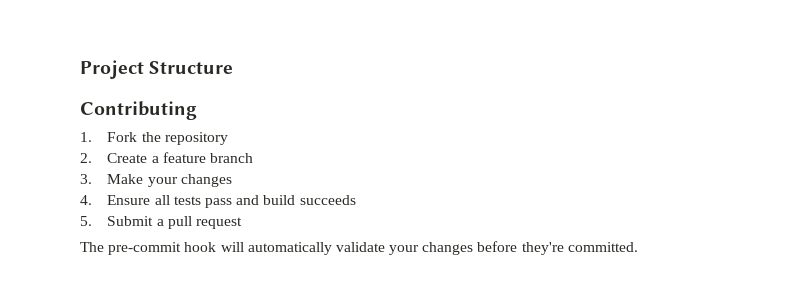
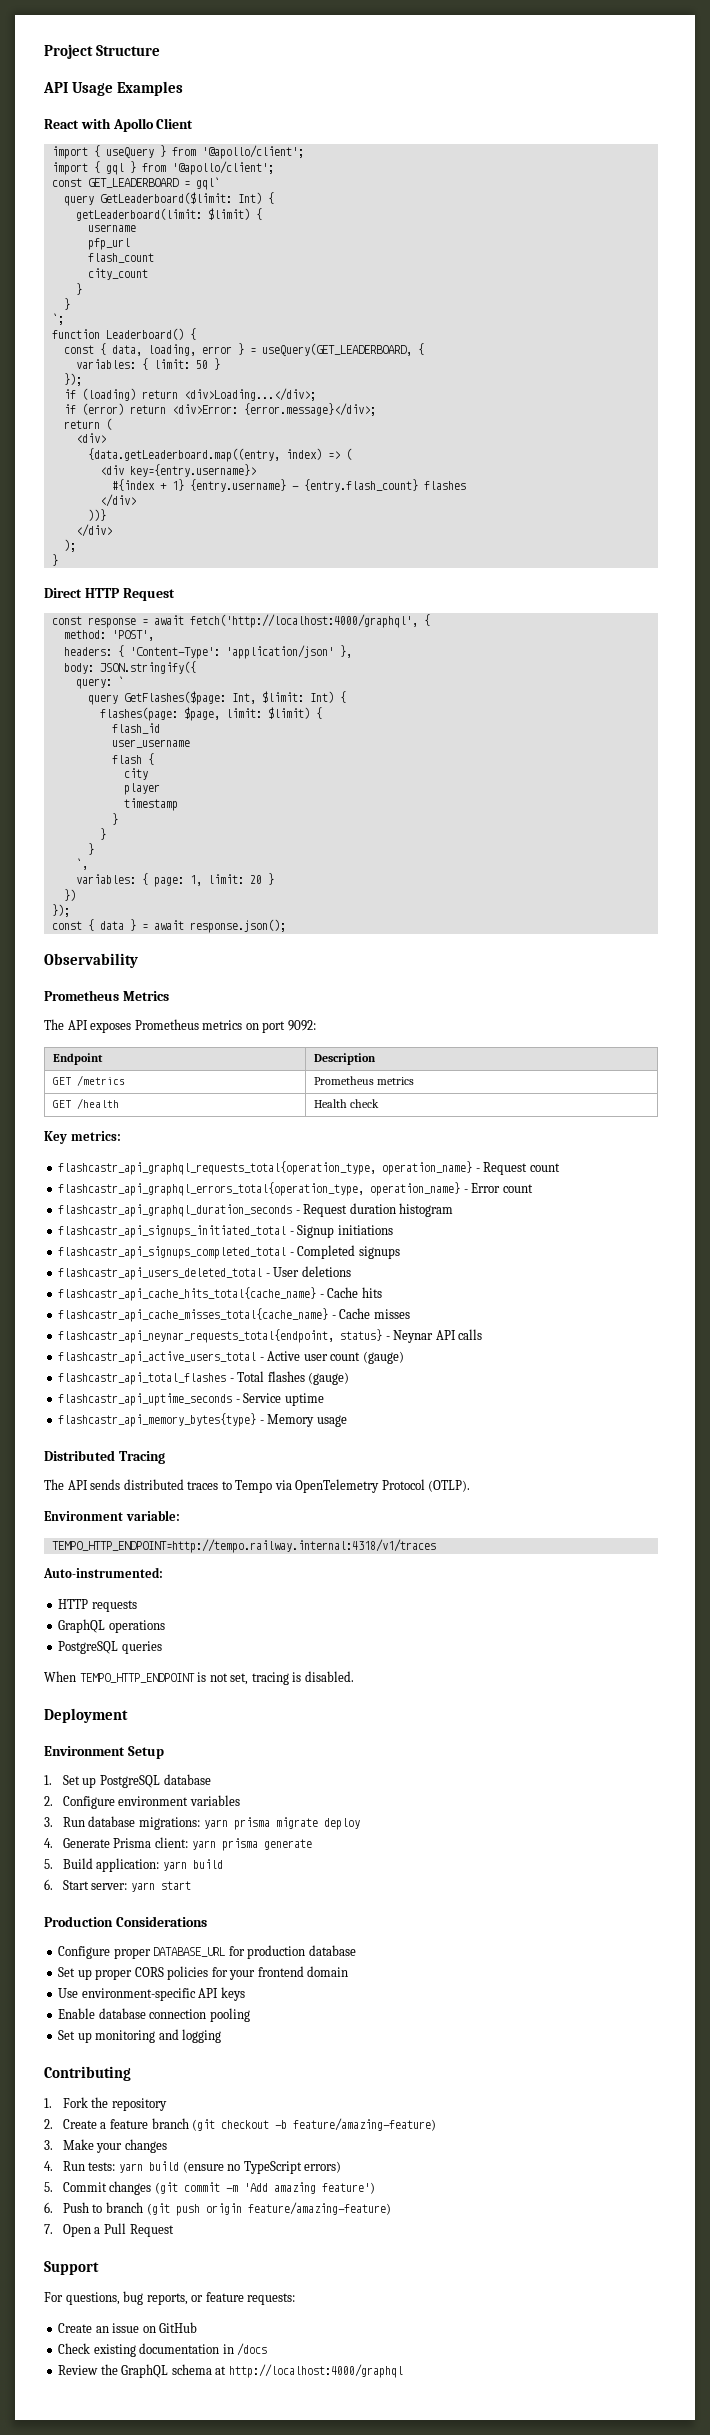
+ API Usage Examples
+ React with Apollo Client
+ import { useQuery } from '@apollo/client';
+ import { gql } from '@apollo/client';
+ const GET_LEADERBOARD = gql`
+ query GetLeaderboard($limit: Int) {
+ getLeaderboard(limit: $limit) {
+ username
+ pfp_url
+ flash_count
+ city_count
+ }
+ }
+ `;
+ function Leaderboard() {
+ const { data, loading, error } = useQuery(GET_LEADERBOARD, {
+ variables: { limit: 50 }
+ });
+ if (loading) return <div>Loading...</div>;
+ if (error) return <div>Error: {error.message}</div>;
+ return (
+ <div>
+ {data.getLeaderboard.map((entry, index) => (
+ <div key={entry.username}>
+ #{index + 1} {entry.username} - {entry.flash_count} flashes
+ </div>
+ ))}
+ </div>
+ );
+ }
+ Direct HTTP Request
+ const response = await fetch('http://localhost:4000/graphql', {
+ method: 'POST',
+ headers: { 'Content-Type': 'application/json' },
+ body: JSON.stringify({
+ query: `
+ query GetFlashes($page: Int, $limit: Int) {
+ flashes(page: $page, limit: $limit) {
+ flash_id
+ user_username
+ flash {
+ city
+ player
+ timestamp
+ }
+ }
+ }
+ `,
+ variables: { page: 1, limit: 20 }
+ })
+ });
+ const { data } = await response.json();
+ Observability
+ Prometheus Metrics
+ The API exposes Prometheus metrics on port 9092:
+ Endpoint | Description
+ GET /metrics | Prometheus metrics
+ GET /health | Health check
+ Key metrics:
+ flashcastr_api_graphql_requests_total{operation_type, operation_name} - Request count
+ flashcastr_api_graphql_errors_total{operation_type, operation_name} - Error count
+ flashcastr_api_graphql_duration_seconds - Request duration histogram
+ flashcastr_api_signups_initiated_total - Signup initiations
+ flashcastr_api_signups_completed_total - Completed signups
+ flashcastr_api_users_deleted_total - User deletions
+ flashcastr_api_cache_hits_total{cache_name} - Cache hits
+ flashcastr_api_cache_misses_total{cache_name} - Cache misses
+ flashcastr_api_neynar_requests_total{endpoint, status} - Neynar API calls
+ flashcastr_api_active_users_total - Active user count (gauge)
+ flashcastr_api_total_flashes - Total flashes (gauge)
+ flashcastr_api_uptime_seconds - Service uptime
+ flashcastr_api_memory_bytes{type} - Memory usage
+ Distributed Tracing
+ The API sends distributed traces to Tempo via OpenTelemetry Protocol (OTLP).
+ Environment variable:
+ TEMPO_HTTP_ENDPOINT=http://tempo.railway.internal:4318/v1/traces
+ Auto-instrumented:
+ HTTP requests
+ GraphQL operations
+ PostgreSQL queries
+ When TEMPO_HTTP_ENDPOINT is not set, tracing is disabled.
+ Deployment
+ Environment Setup
+ 1. Set up PostgreSQL database
+ 2. Configure environment variables
+ 3. Run database migrations: yarn prisma migrate deploy
+ 4. Generate Prisma client: yarn prisma generate
+ 5. Build application: yarn build
+ 6. Start server: yarn start
+ Production Considerations
+ Configure proper DATABASE_URL for production database
+ Set up proper CORS policies for your frontend domain
+ Use environment-specific API keys
+ Enable database connection pooling
+ Set up monitoring and logging
- 2. Create a feature branch
+ 2. Create a feature branch (git checkout -b feature/amazing-feature)
- 4. Ensure all tests pass and build succeeds
- 5. Submit a pull request
- The pre-commit hook will automatically validate your changes before they're committed.
+ 4. Run tests: yarn build (ensure no TypeScript errors)
+ 5. Commit changes (git commit -m 'Add amazing feature')
+ 6. Push to branch (git push origin feature/amazing-feature)
+ 7. Open a Pull Request
+ Support
+ For questions, bug reports, or feature requests:
+ Create an issue on GitHub
+ Check existing documentation in /docs
+ Review the GraphQL schema at http://localhost:4000/graphql

